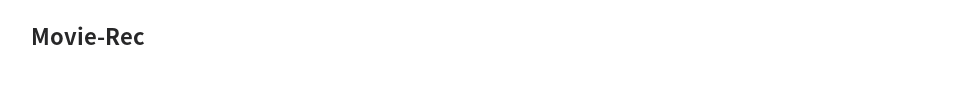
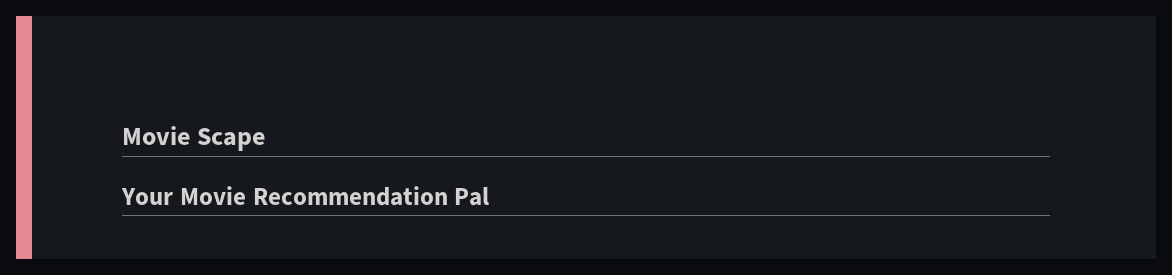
- Movie-Rec
+ Movie Scape
+ Your Movie Recommendation Pal

